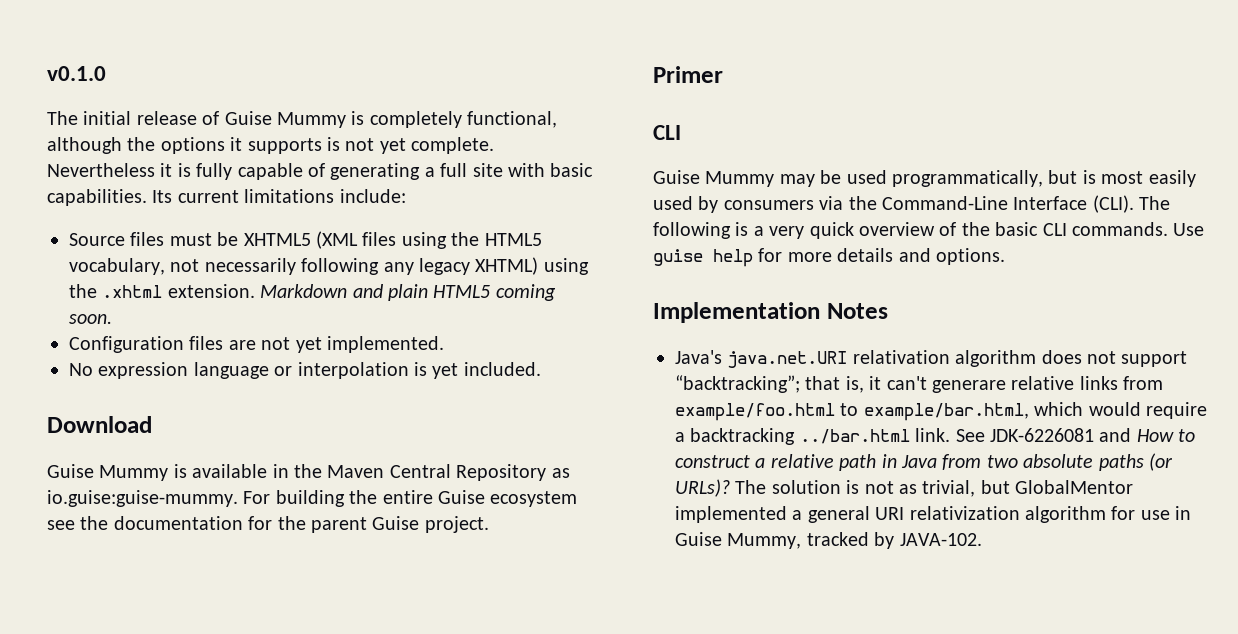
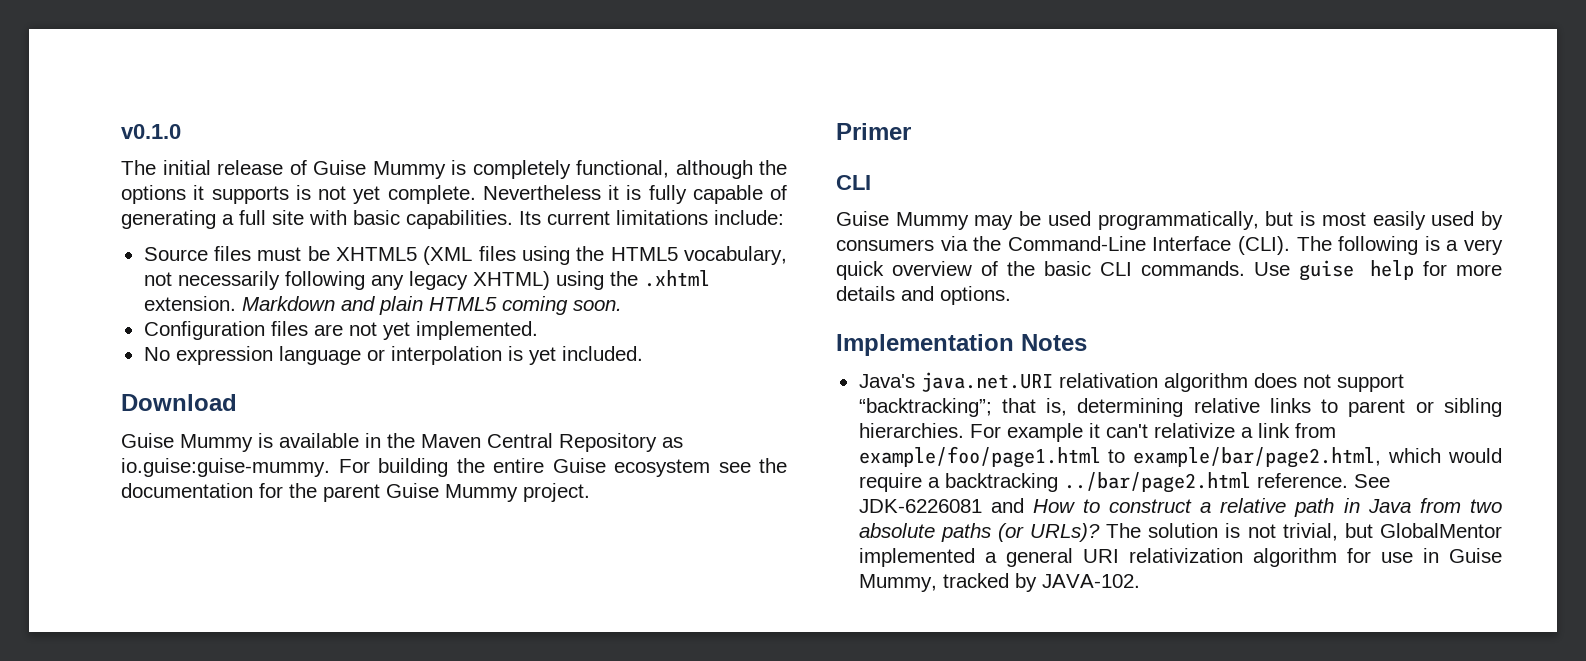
- Guise Mummy is available in the Maven Central Repository as io.guise:guise-mummy. For building the entire Guise ecosystem see the documentation for the parent Guise project.
+ Guise Mummy is available in the Maven Central Repository as io.guise:guise-mummy. For building the entire Guise ecosystem see the documentation for the parent Guise Mummy project.
- Java's java.net.URI relativation algorithm does not support “backtracking”; that is, it can't generare relative links from example/foo.html to example/bar.html, which would require a backtracking ../bar.html link.
+ Java's java.net.URI relativation algorithm does not support “backtracking”; that is, determining relative links to parent or sibling hierarchies. For example it can't relativize a link from example/foo/page1.html to example/bar/page2.html, which would require a backtracking ../bar/page2.html reference.
- The solution is not as trivial, but GlobalMentor implemented a general URI relativization algorithm for use in Guise Mummy, tracked by JAVA-102.
+ The solution is not trivial, but GlobalMentor implemented a general URI relativization algorithm for use in Guise Mummy, tracked by JAVA-102.

